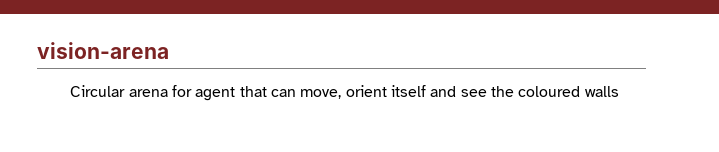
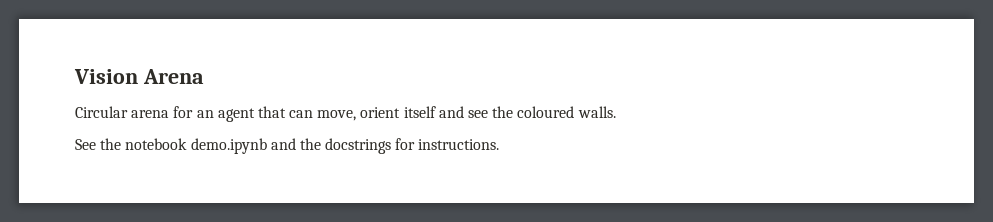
- vision-arena
+ Vision Arena
- Circular arena for agent that can move, orient itself and see the coloured walls
+ Circular arena for an agent that can move, orient itself and see the coloured walls.
+ See the notebook demo.ipynb and the docstrings for instructions.

